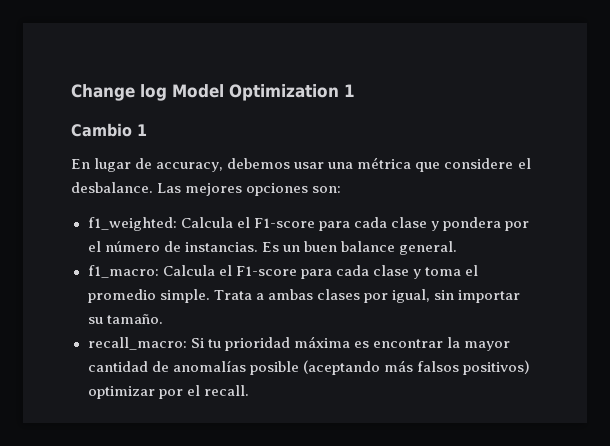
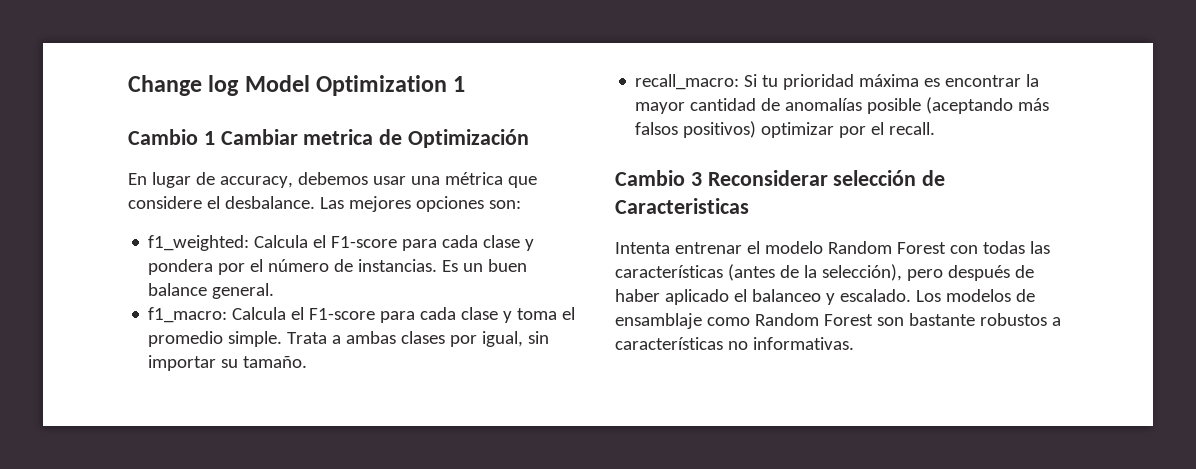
- Cambio 1
+ Cambio 1 Cambiar metrica de Optimización
+ Cambio 3 Reconsiderar selección de Caracteristicas
+ Intenta entrenar el modelo Random Forest con todas las características (antes de la selección), pero después de haber aplicado el balanceo y escalado. Los modelos de ensamblaje como Random Forest son bastante robustos a características no informativas.

